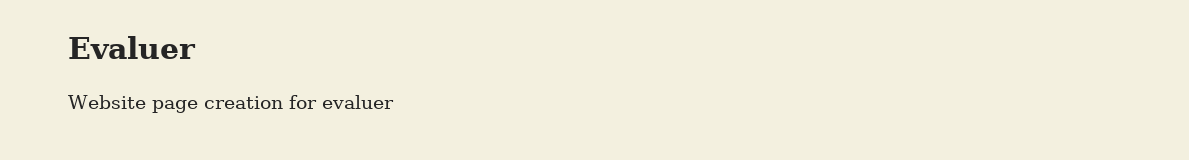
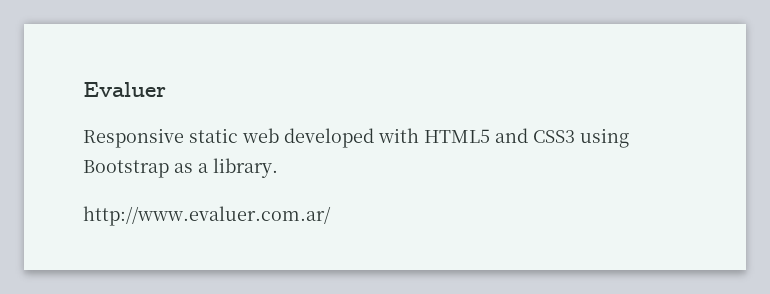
- Website page creation for evaluer
+ Responsive static web developed with HTML5 and CSS3 using Bootstrap as a library.
+ http://www.evaluer.com.ar/

